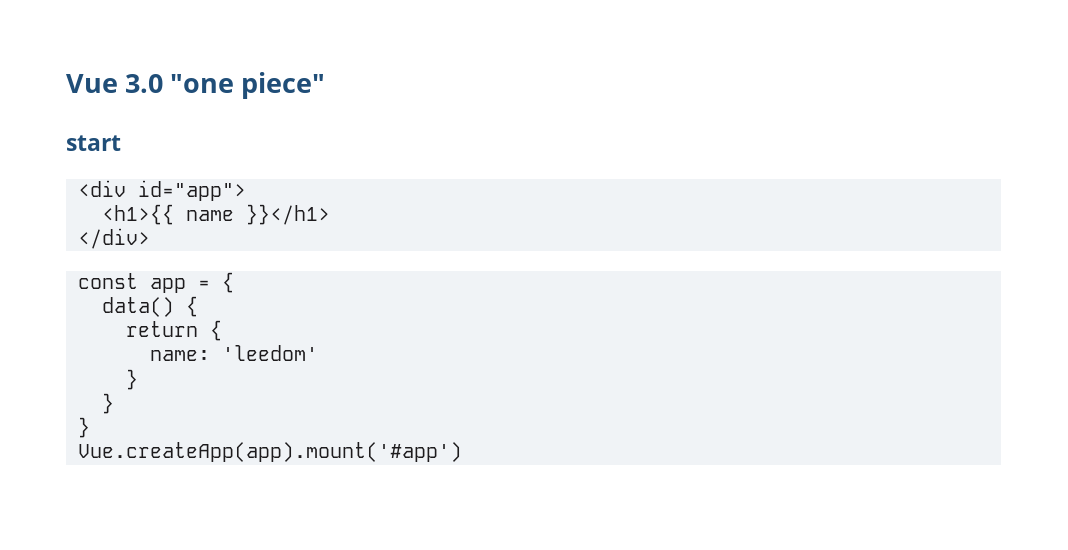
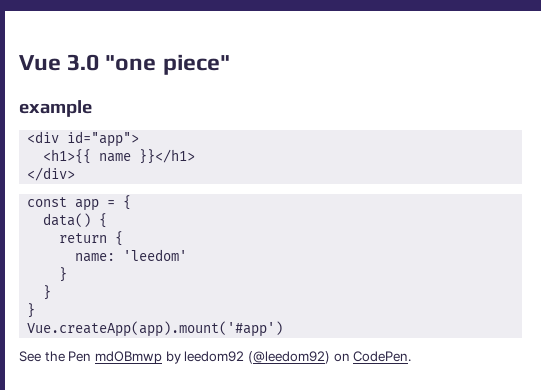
- start
+ example
+ See the Pen mdOBmwp by leedom92 (@leedom92) on CodePen.

